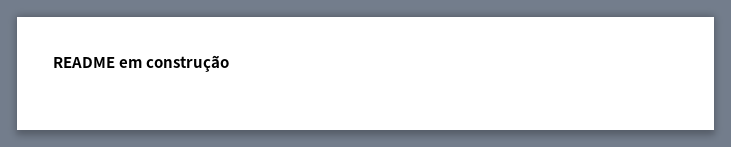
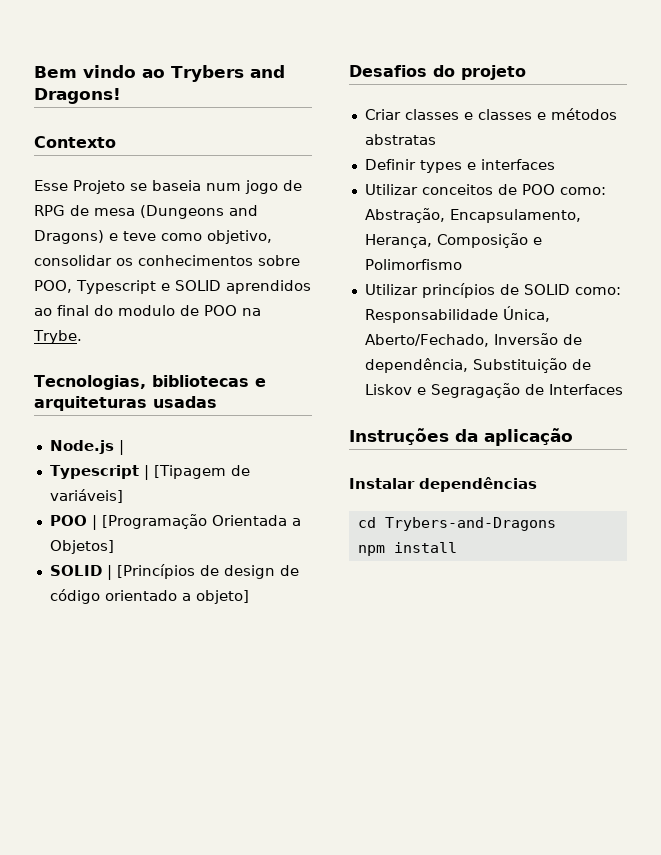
- README em construção
+ Bem vindo ao Trybers and Dragons!
+ Contexto
+ Esse Projeto se baseia num jogo de RPG de mesa (Dungeons and Dragons) e teve como objetivo, consolidar os conhecimentos sobre POO, Typescript e SOLID aprendidos ao final do modulo de POO na Trybe.
+ Tecnologias, bibliotecas e arquiteturas usadas
+ Node.js |
+ Typescript | [Tipagem de variáveis]
+ POO | [Programação Orientada a Objetos]
+ SOLID | [Princípios de design de código orientado a objeto]
+ Desafios do projeto
+ Criar classes e classes e métodos abstratas
+ Definir types e interfaces
+ Utilizar conceitos de POO como: Abstração, Encapsulamento, Herança, Composição e Polimorfismo
+ Utilizar princípios de SOLID como: Responsabilidade Única, Aberto/Fechado, Inversão de dependência, Substituição de Liskov e Segragação de Interfaces
+ Instruções da aplicação
+ Instalar dependências
+ cd Trybers-and-Dragons
+ npm install

